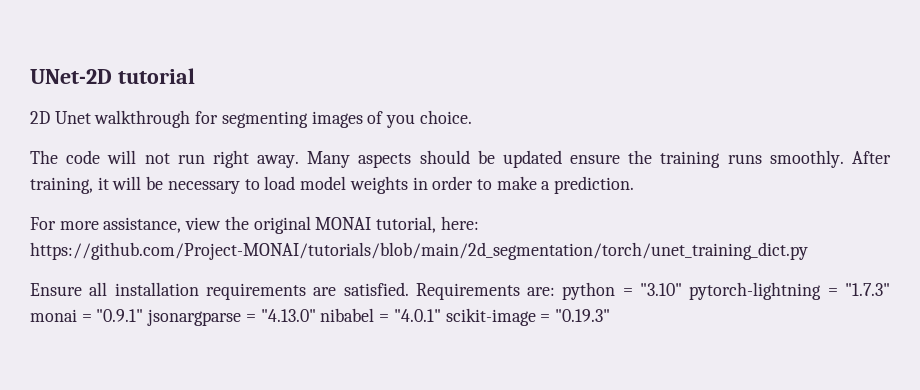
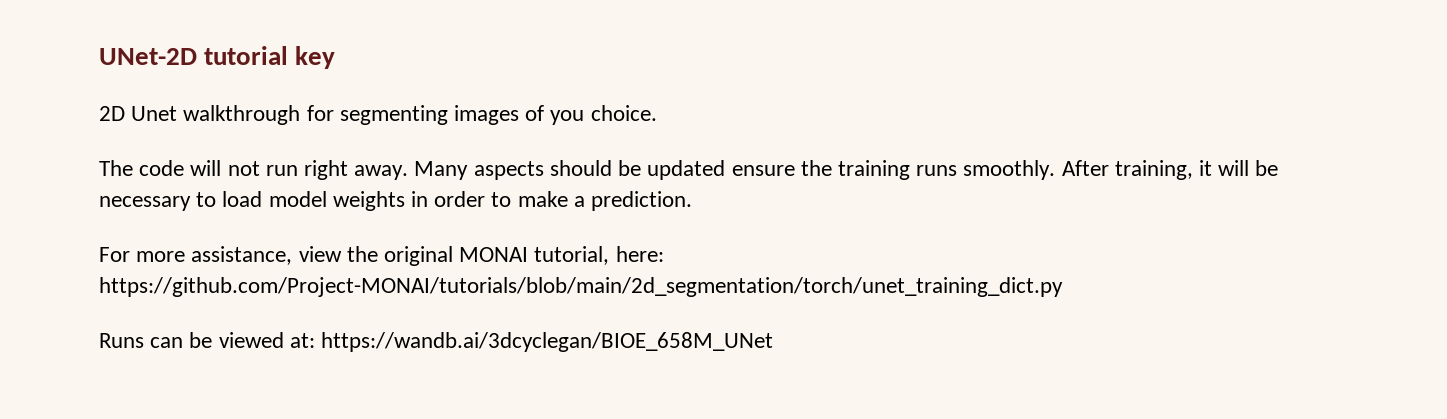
- UNet-2D tutorial
+ UNet-2D tutorial key
- Ensure all installation requirements are satisfied. Requirements are: python = "3.10" pytorch-lightning = "1.7.3" monai = "0.9.1" jsonargparse = "4.13.0" nibabel = "4.0.1" scikit-image = "0.19.3"
+ Runs can be viewed at: https://wandb.ai/3dcyclegan/BIOE_658M_UNet

